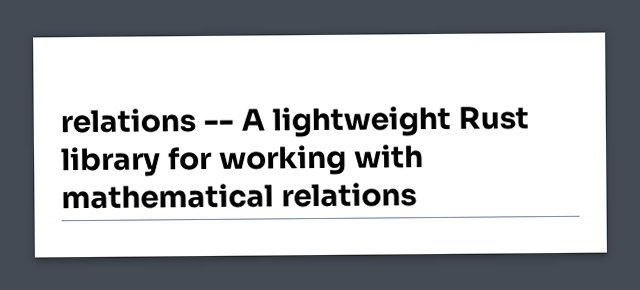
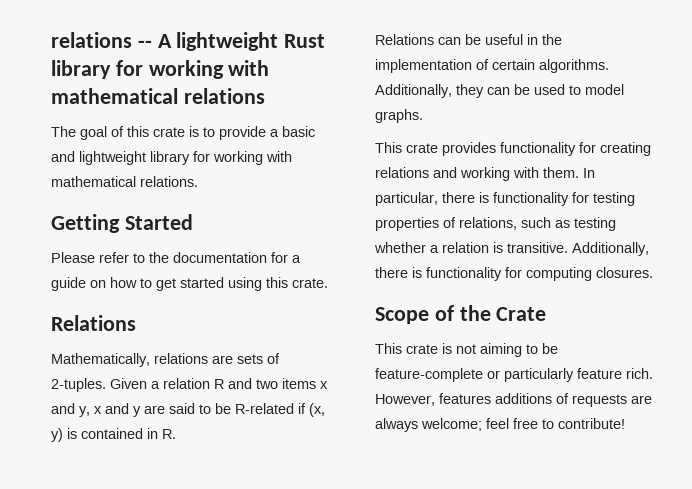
+ The goal of this crate is to provide a basic and lightweight library for working with mathematical relations.
+ Getting Started
+ Please refer to the documentation for a guide on how to get started using this crate.
+ Relations
+ Mathematically, relations are sets of 2-tuples. Given a relation R and two items x and y, x and y are said to be R-related if (x, y) is contained in R.
+ Relations can be useful in the implementation of certain algorithms. Additionally, they can be used to model graphs.
+ This crate provides functionality for creating relations and working with them. In particular, there is functionality for testing properties of relations, such as testing whether a relation is transitive. Additionally, there is functionality for computing closures.
+ Scope of the Crate
+ This crate is not aiming to be feature-complete or particularly feature rich. However, features additions of requests are always welcome; feel free to contribute!

